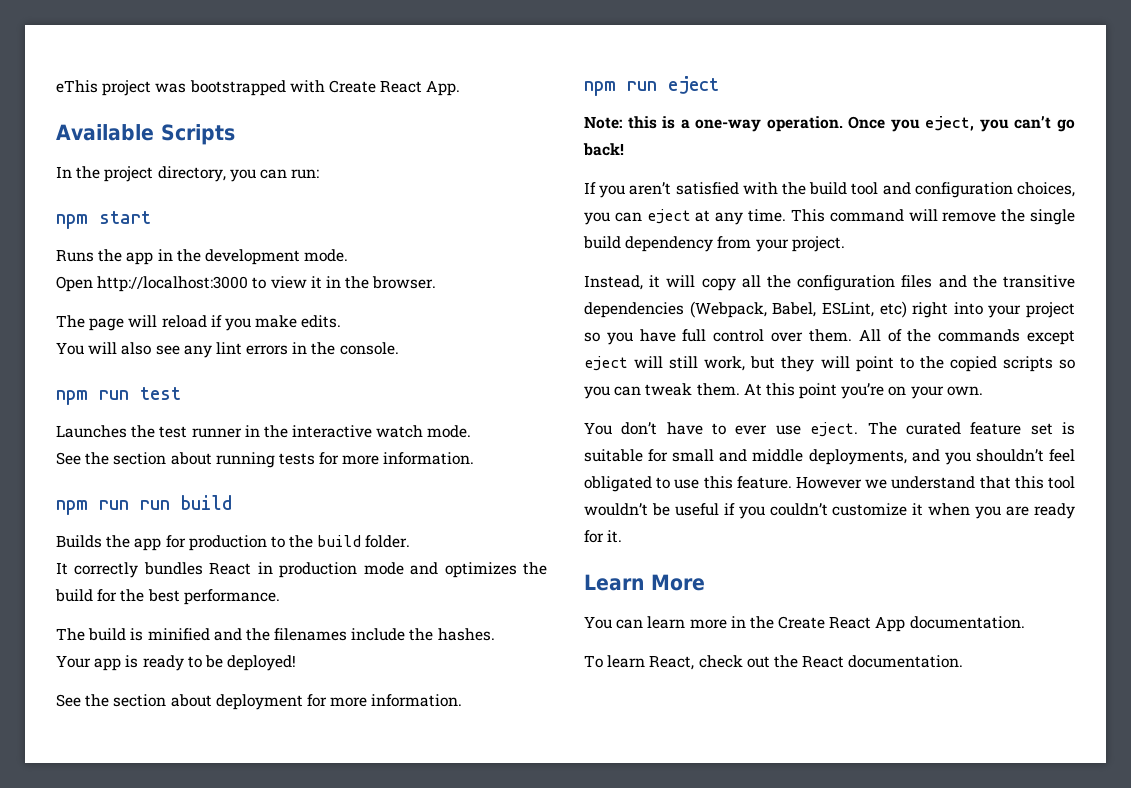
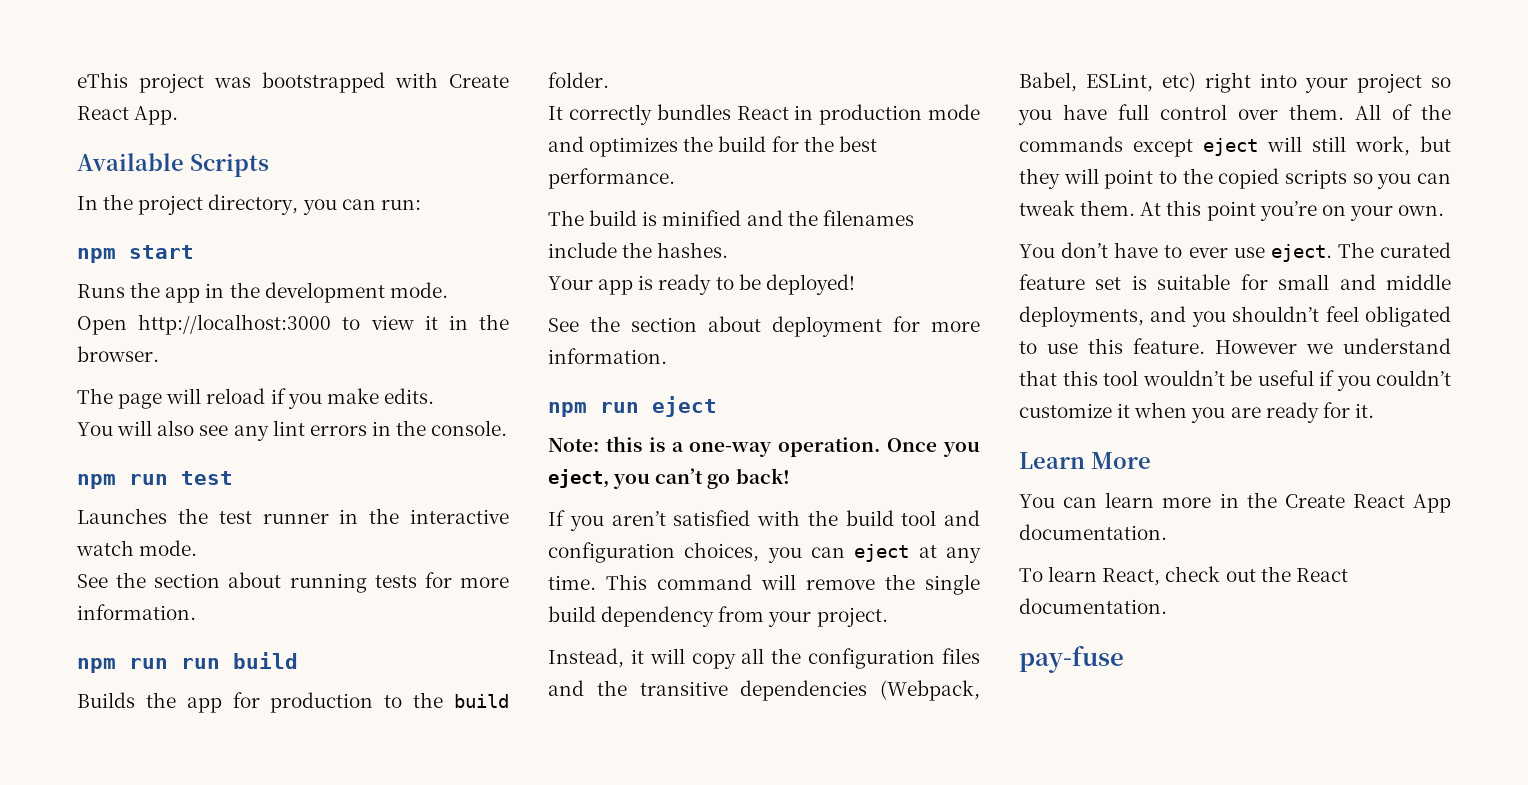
+ pay-fuse

